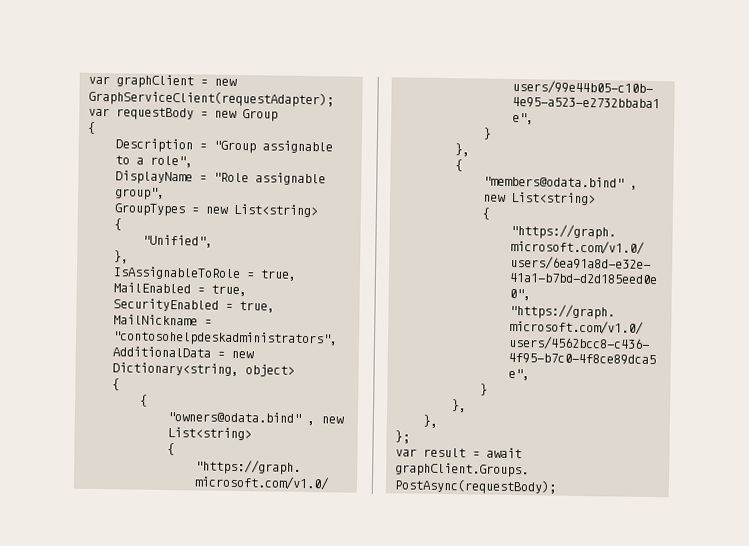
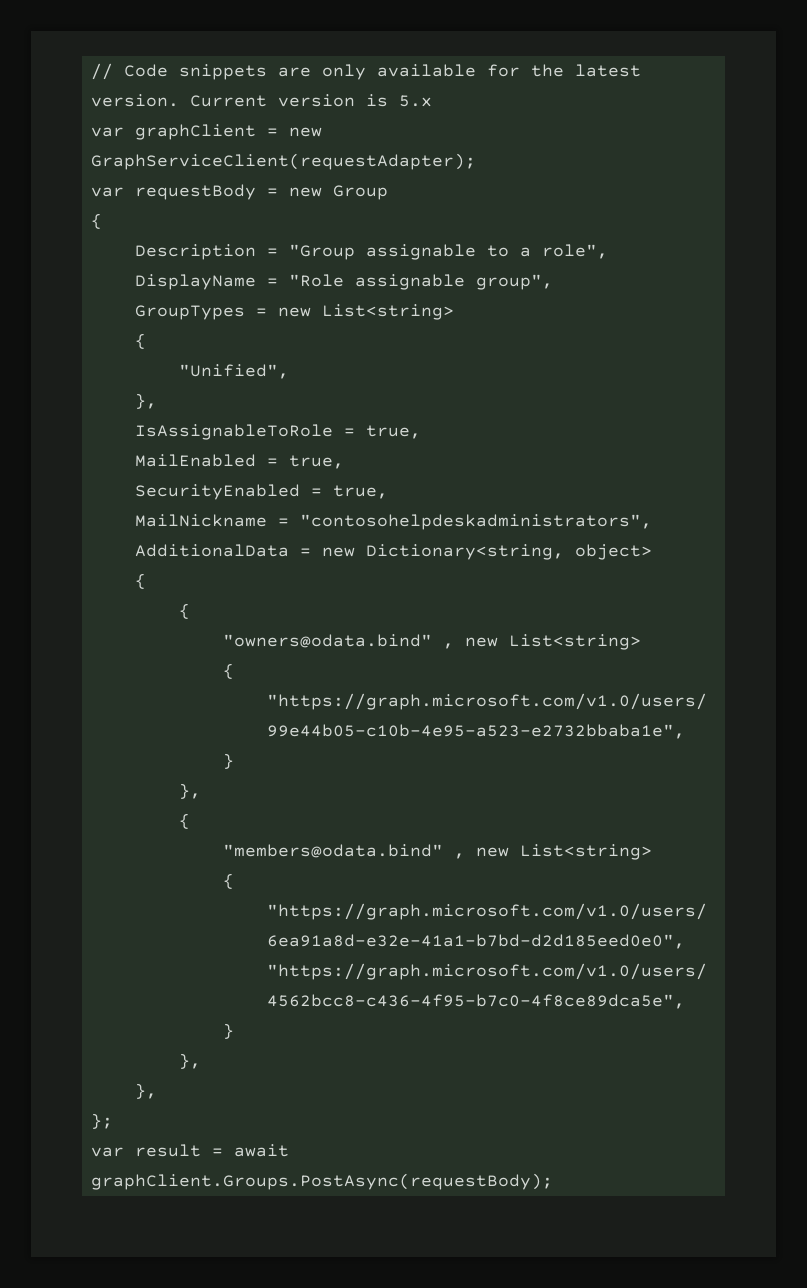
+ // Code snippets are only available for the latest version. Current version is 5.x

